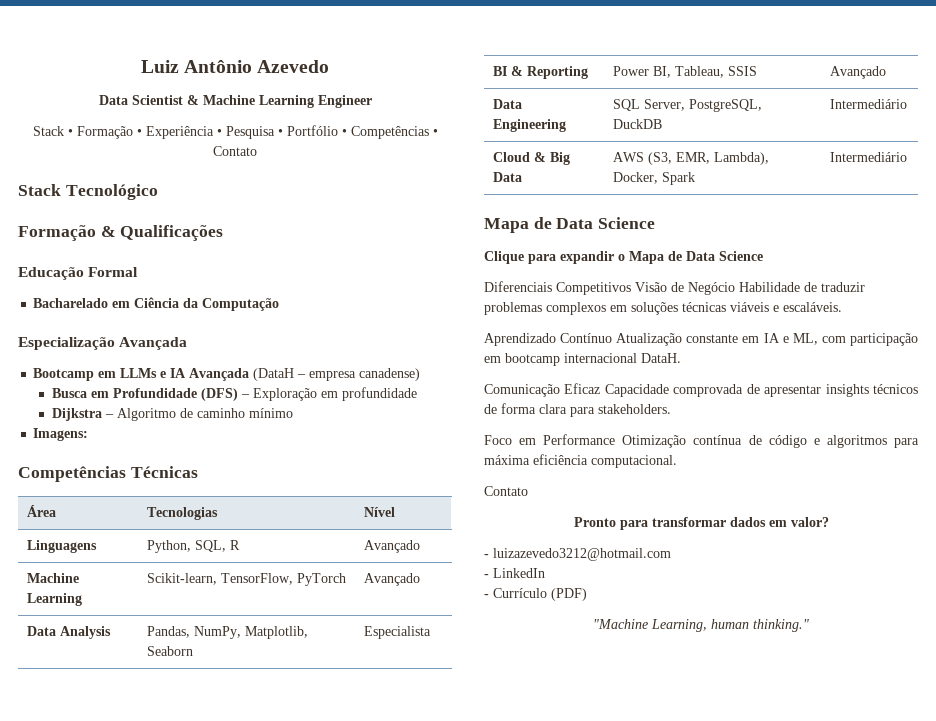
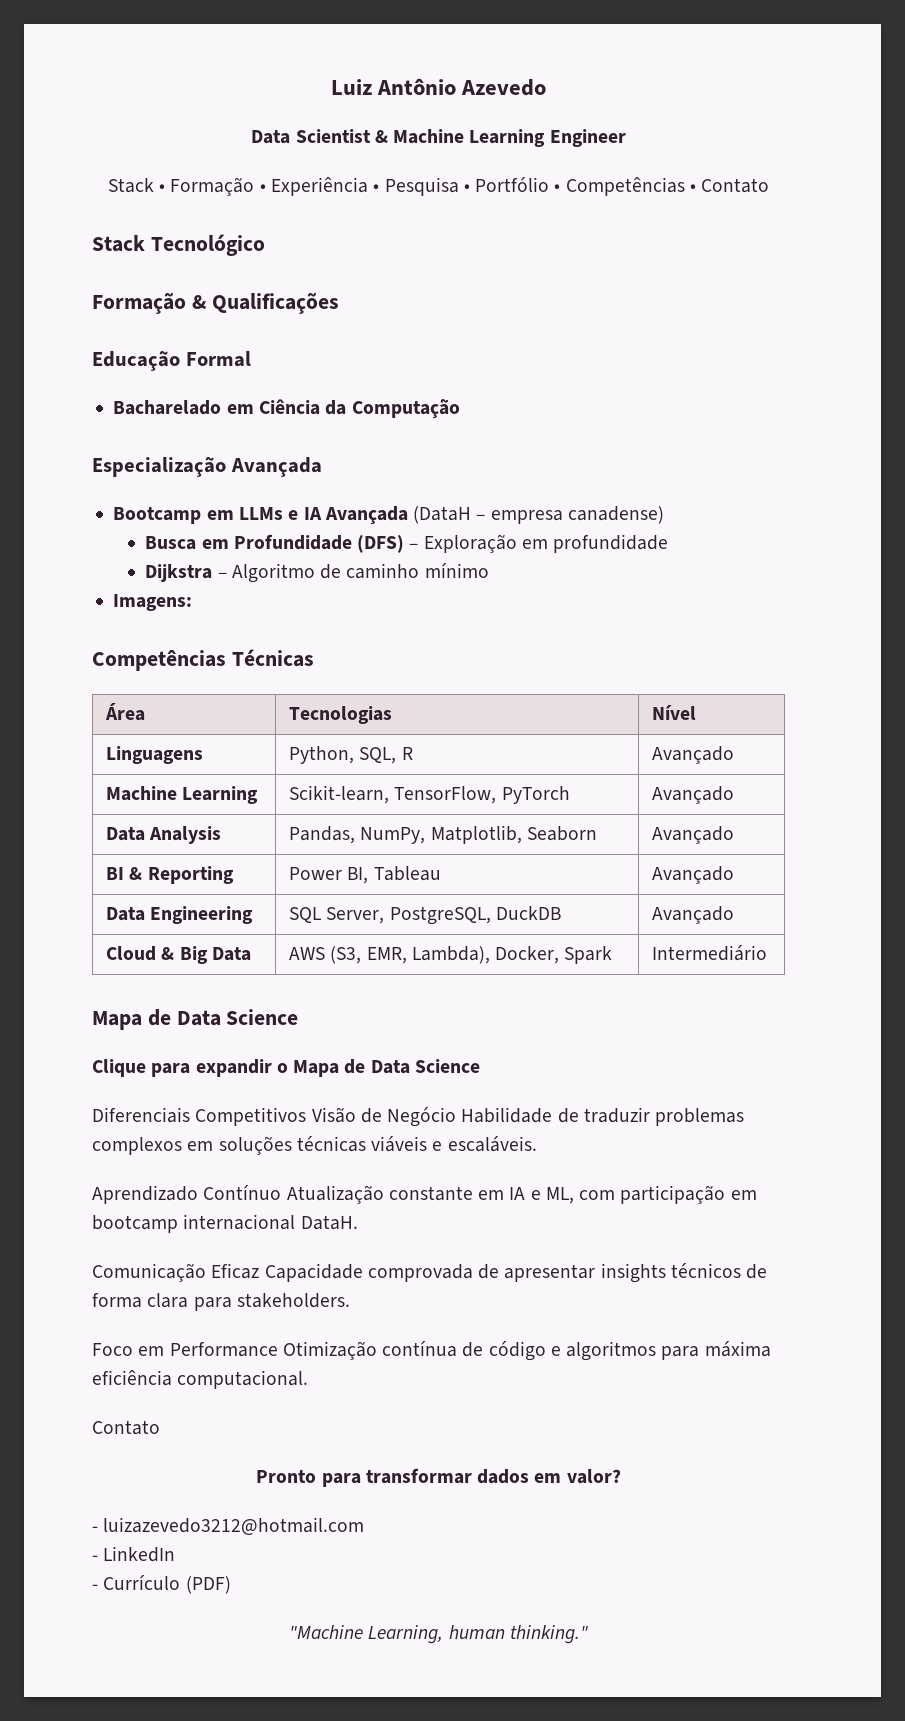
- Data Analysis | Pandas, NumPy, Matplotlib, Seaborn | Especialista
+ Data Analysis | Pandas, NumPy, Matplotlib, Seaborn | Avançado
- BI & Reporting | Power BI, Tableau, SSIS | Avançado
+ BI & Reporting | Power BI, Tableau | Avançado
- Data Engineering | SQL Server, PostgreSQL, DuckDB | Intermediário
+ Data Engineering | SQL Server, PostgreSQL, DuckDB | Avançado

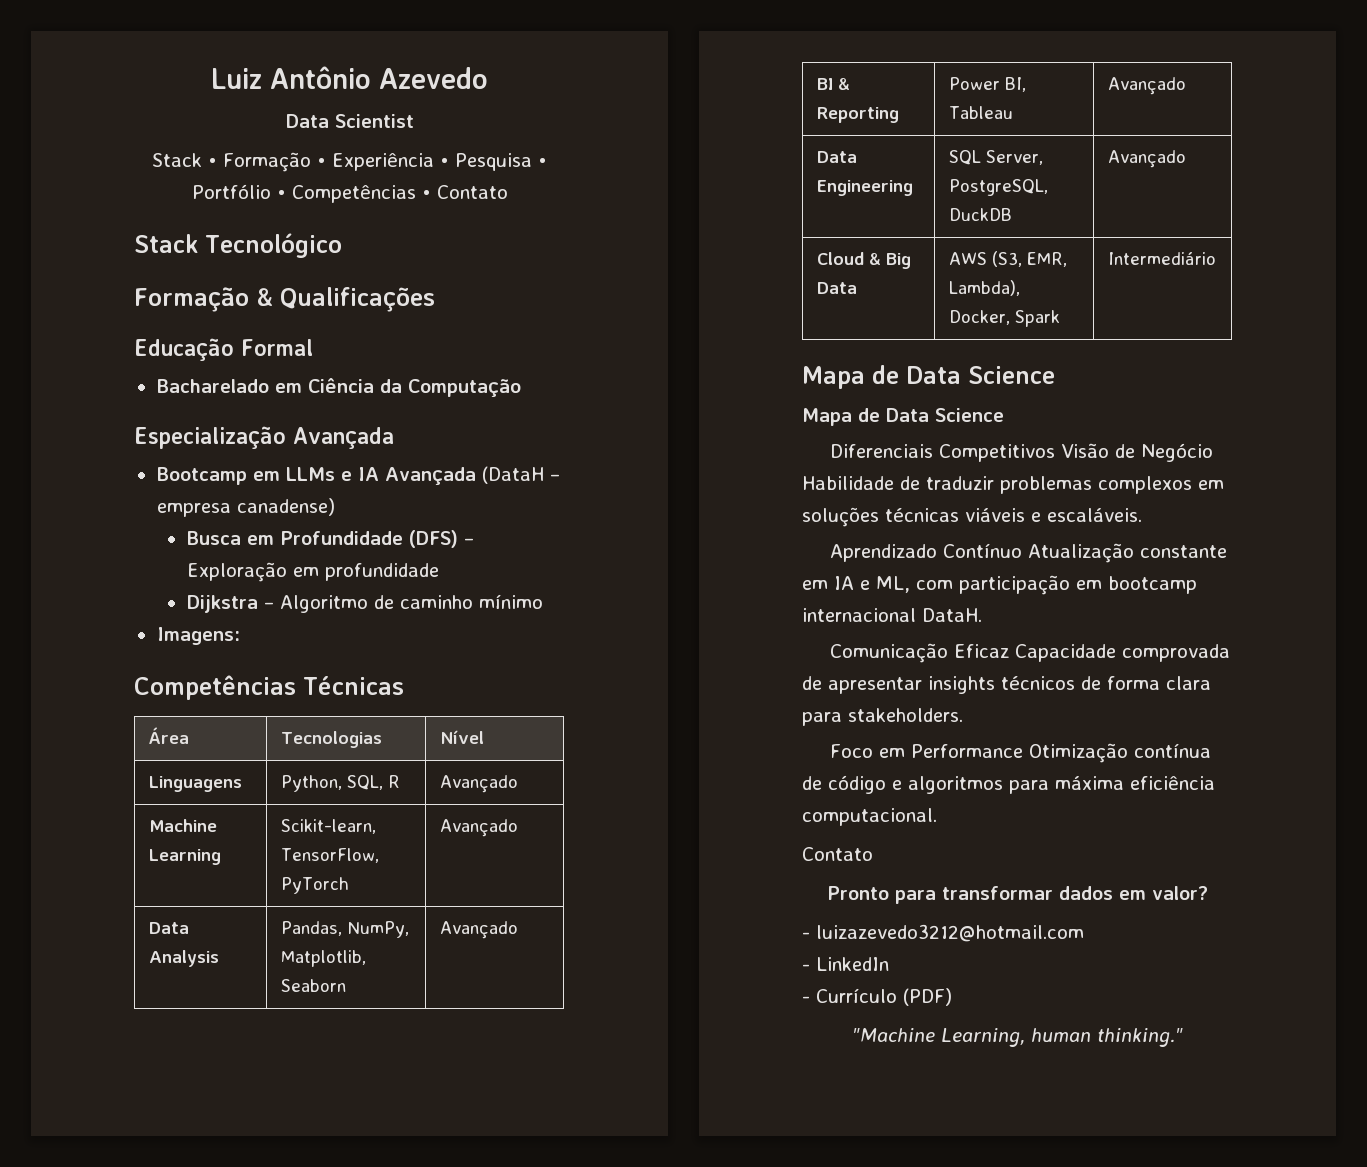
- Data Scientist & Machine Learning Engineer
+ Data Scientist
  Cloud & Big Data | AWS (S3, EMR, Lambda), Docker, Spark | Intermediário
  Mapa de Data Science
- Clique para expandir o Mapa de Data Science
+ Mapa de Data Science

